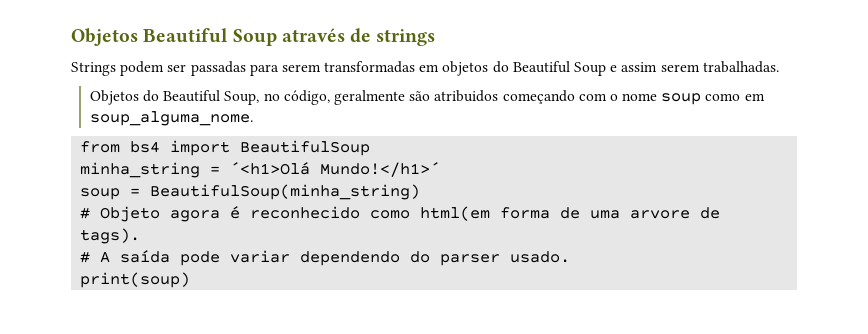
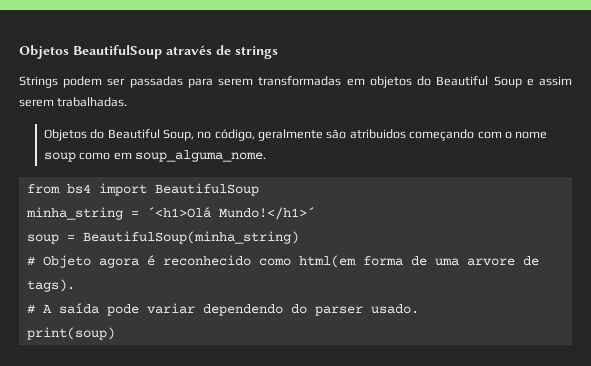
- Objetos Beautiful Soup através de strings
+ Objetos BeautifulSoup através de strings

